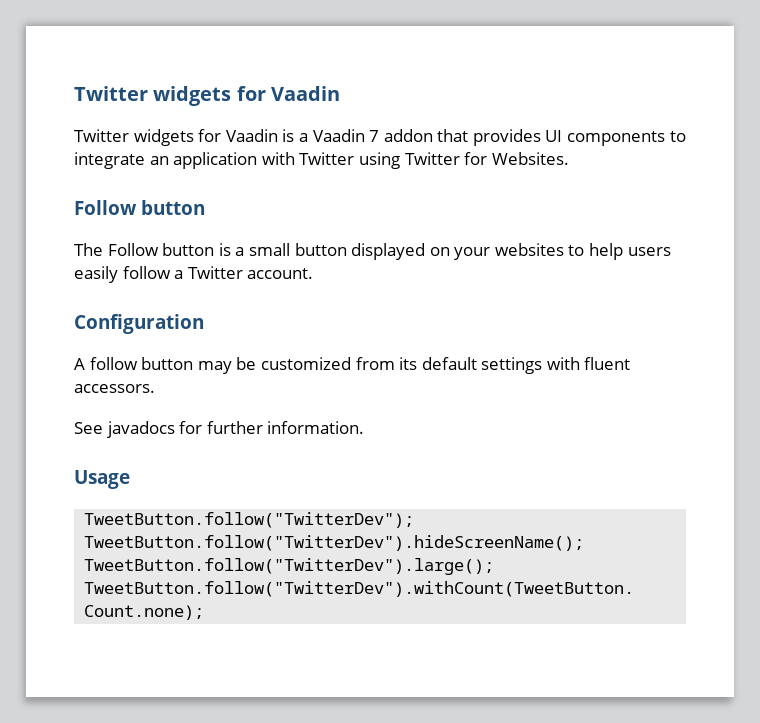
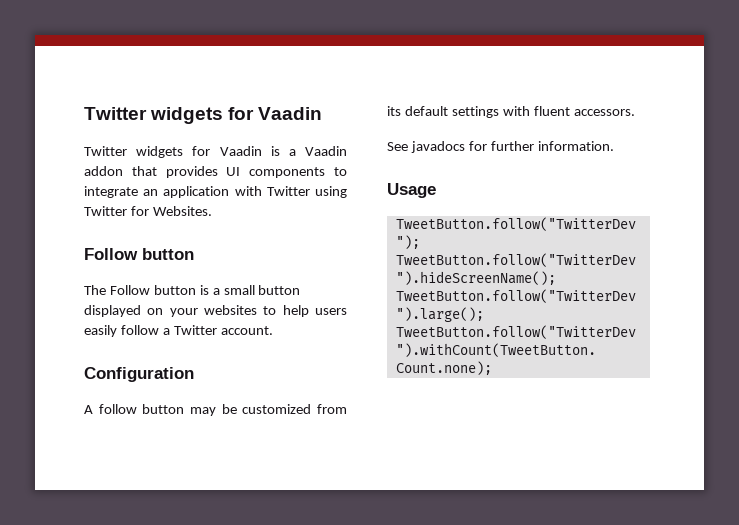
- Twitter widgets for Vaadin is a Vaadin 7 addon that provides UI components to integrate an application with Twitter using Twitter for Websites.
+ Twitter widgets for Vaadin is a Vaadin addon that provides UI components to integrate an application with Twitter using Twitter for Websites.

